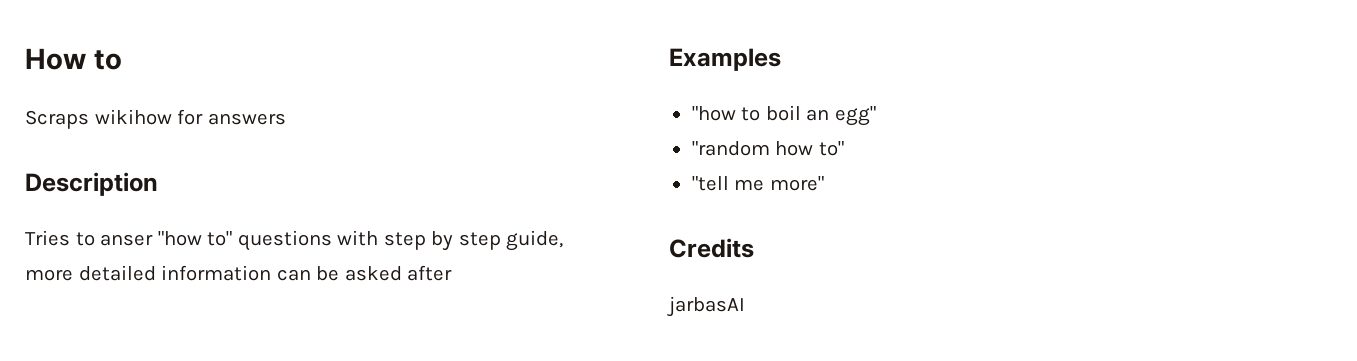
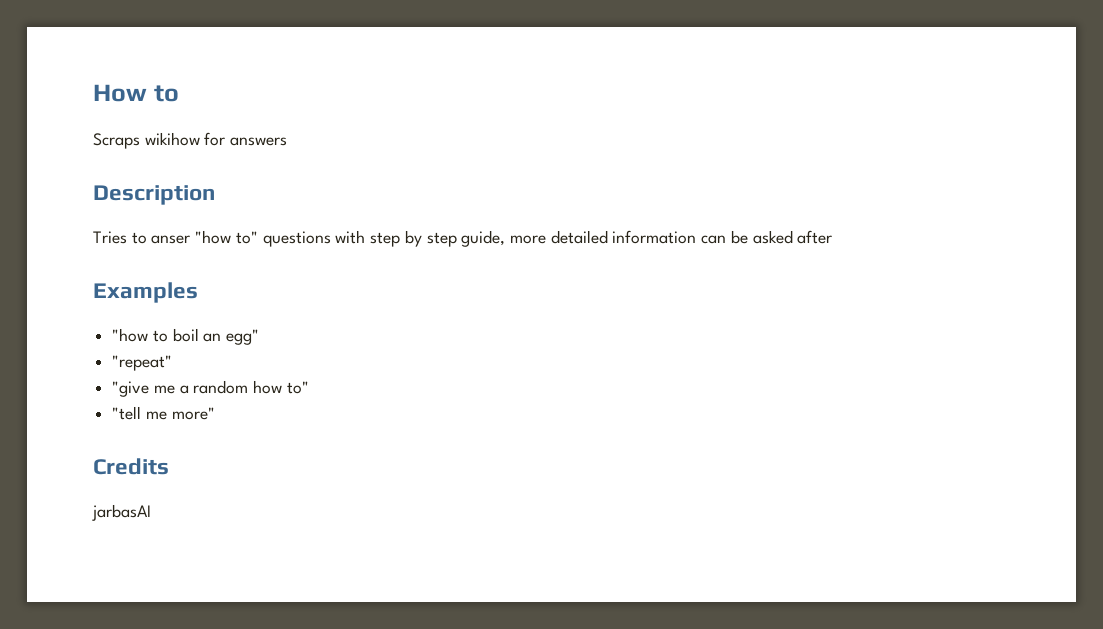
- "random how to"
+ "repeat"
+ "give me a random how to"

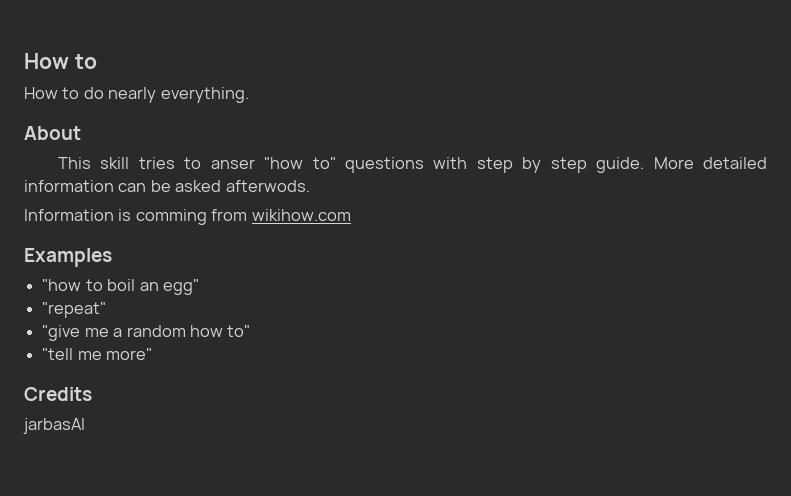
- Scraps wikihow for answers
- Description
- Tries to anser "how to" questions with step by step guide, more detailed information can be asked after
+ How to do nearly everything.
+ About
+ This skill tries to anser "how to" questions with step by step guide. More detailed information can be asked afterwods.
+ Information is comming from wikihow.com

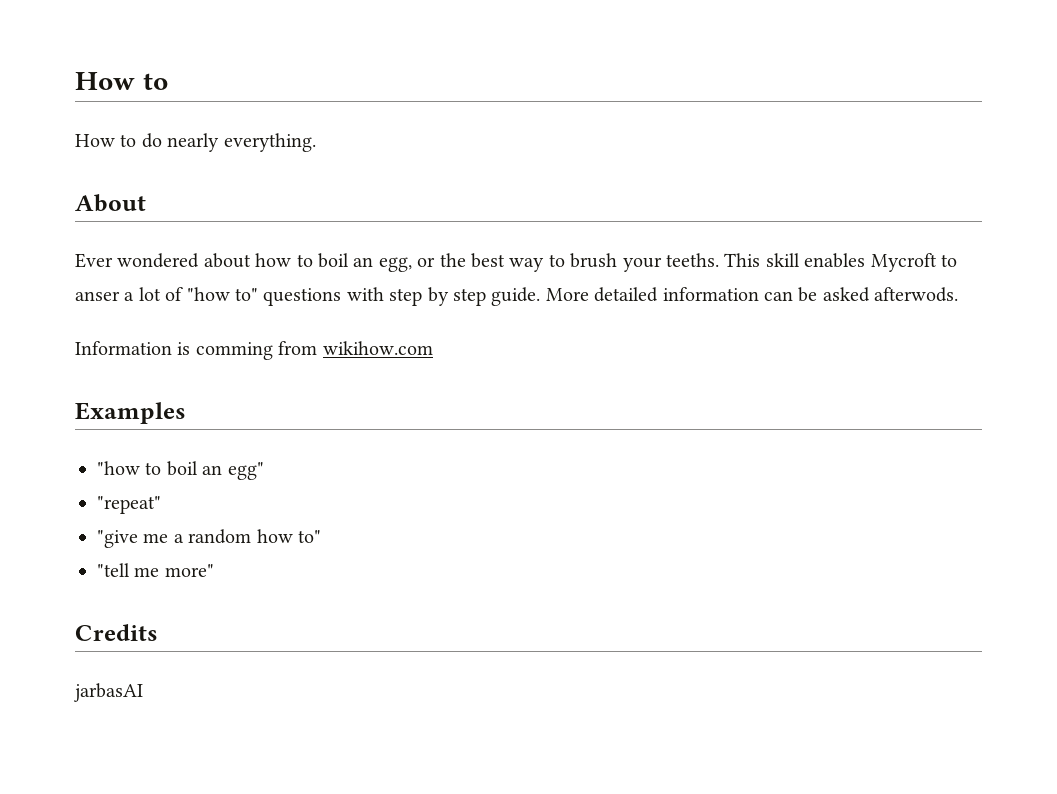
- This skill tries to anser "how to" questions with step by step guide.
+ Ever wondered about how to boil an egg, or the best way to brush your teeths. This skill enables Mycroft to anser a lot of "how to" questions with step by step guide.

